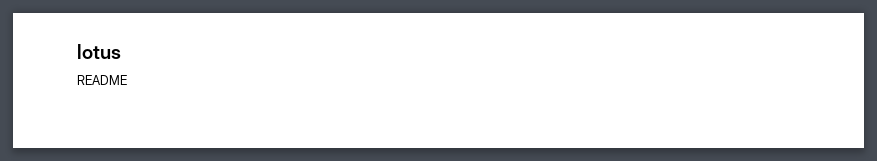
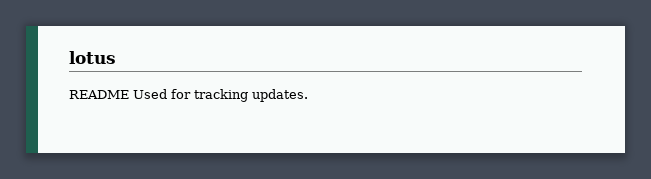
- README
+ README Used for tracking updates.

